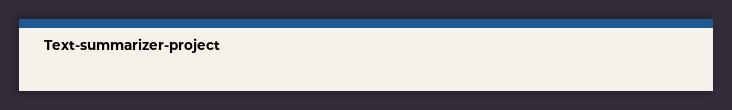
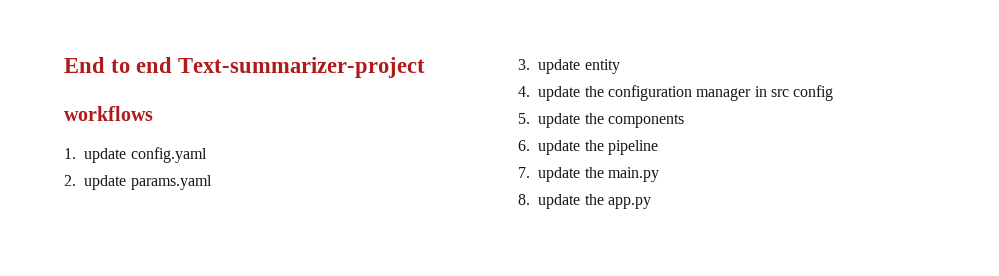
- Text-summarizer-project
+ End to end Text-summarizer-project
+ workflows
+ 1. update config.yaml
+ 2. update params.yaml
+ 3. update entity
+ 4. update the configuration manager in src config
+ 5. update the components
+ 6. update the pipeline
+ 7. update the main.py
+ 8. update the app.py

